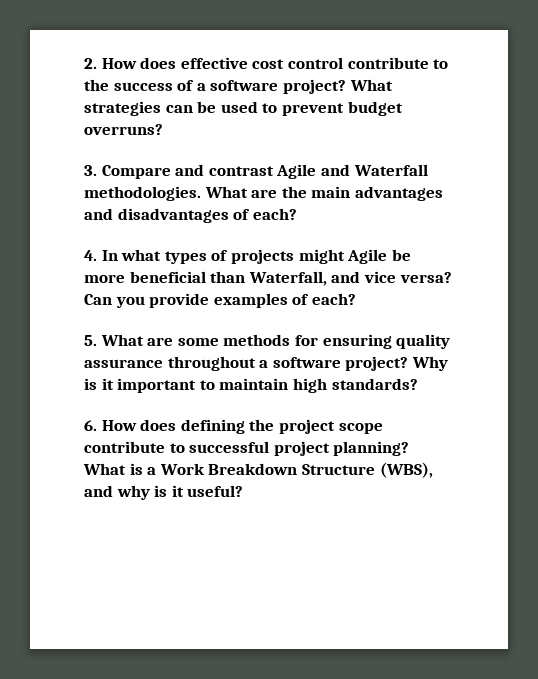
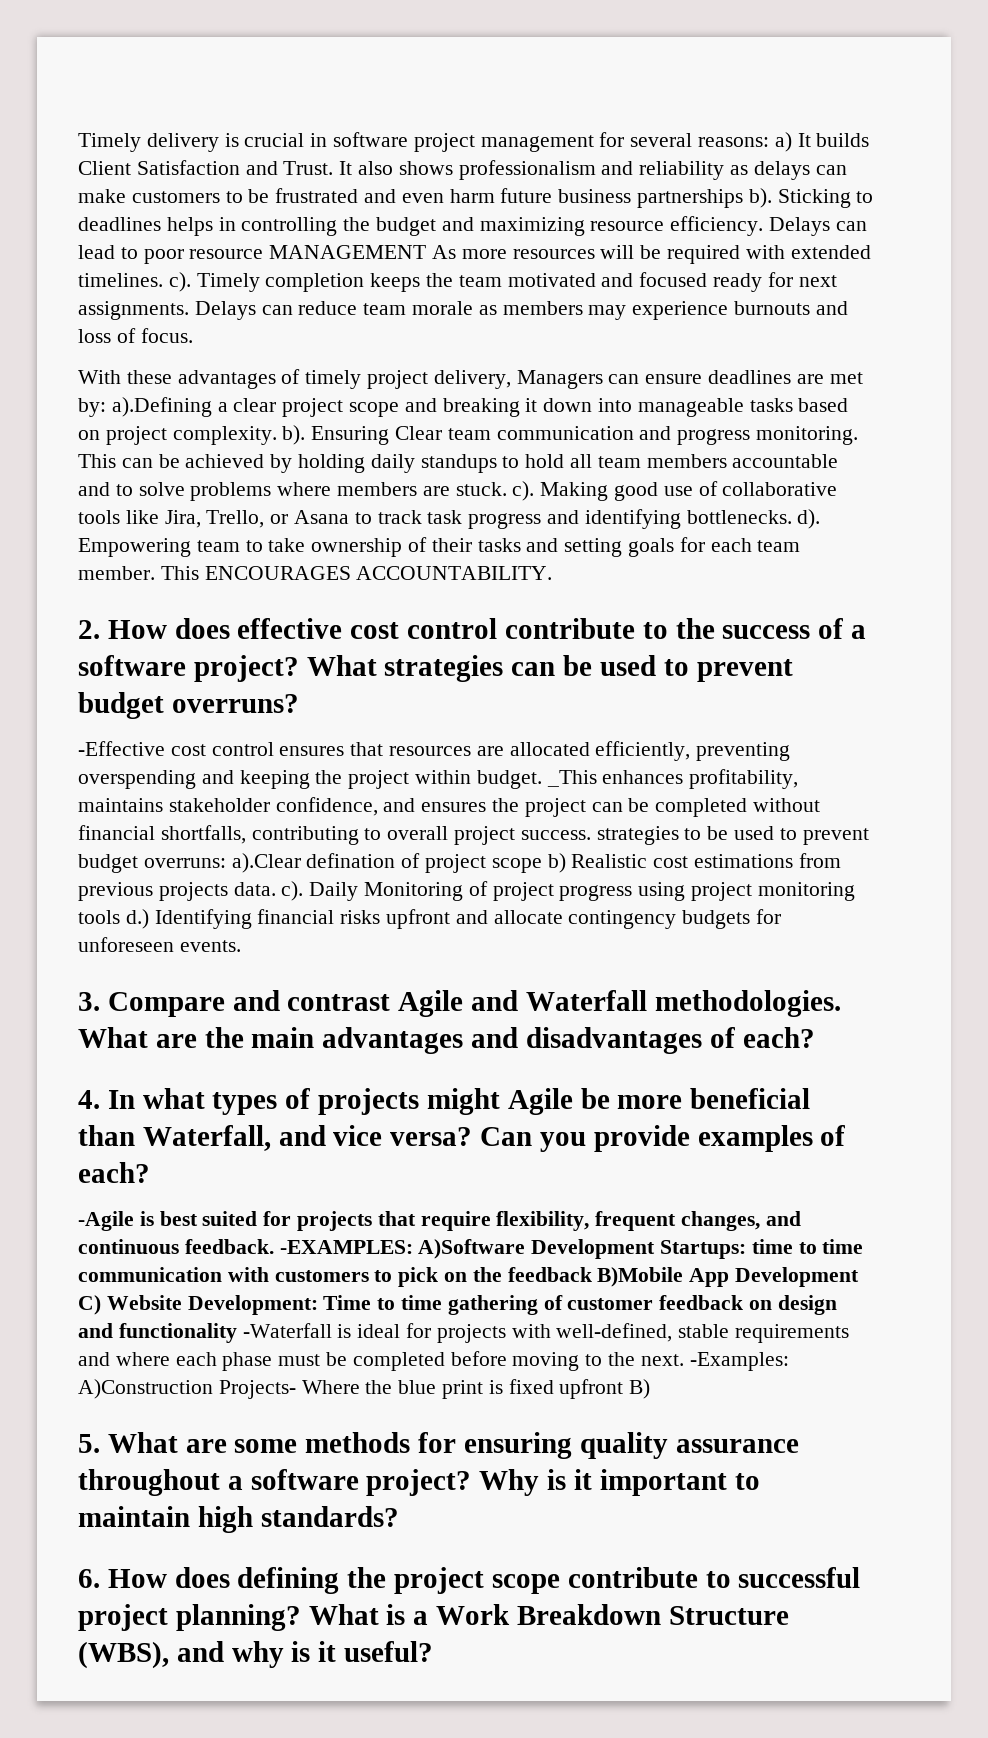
+ Timely delivery is crucial in software project management for several reasons: a) It builds Client Satisfaction and Trust. It also shows professionalism and reliability as delays can make customers to be frustrated and even harm future business partnerships b). Sticking to deadlines helps in controlling the budget and maximizing resource efficiency. Delays can lead to poor resource MANAGEMENT As more resources will be required with extended timelines. c). Timely completion keeps the team motivated and focused ready for next assignments. Delays can reduce team morale as members may experience burnouts and loss of focus.
+ With these advantages of timely project delivery, Managers can ensure deadlines are met by: a).Defining a clear project scope and breaking it down into manageable tasks based on project complexity. b). Ensuring Clear team communication and progress monitoring. This can be achieved by holding daily standups to hold all team members accountable and to solve problems where members are stuck. c). Making good use of collaborative tools like Jira, Trello, or Asana to track task progress and identifying bottlenecks. d). Empowering team to take ownership of their tasks and setting goals for each team member. This ENCOURAGES ACCOUNTABILITY.
+ -Effective cost control ensures that resources are allocated efficiently, preventing overspending and keeping the project within budget. _This enhances profitability, maintains stakeholder confidence, and ensures the project can be completed without financial shortfalls, contributing to overall project success. strategies to be used to prevent budget overruns: a).Clear defination of project scope b) Realistic cost estimations from previous projects data. c). Daily Monitoring of project progress using project monitoring tools d.) Identifying financial risks upfront and allocate contingency budgets for unforeseen events.
+ -Agile is best suited for projects that require flexibility, frequent changes, and continuous feedback. -EXAMPLES: A)Software Development Startups: time to time communication with customers to pick on the feedback B)Mobile App Development C) Website Development: Time to time gathering of customer feedback on design and functionality -Waterfall is ideal for projects with well-defined, stable requirements and where each phase must be completed before moving to the next. -Examples: A)Construction Projects- Where the blue print is fixed upfront B)

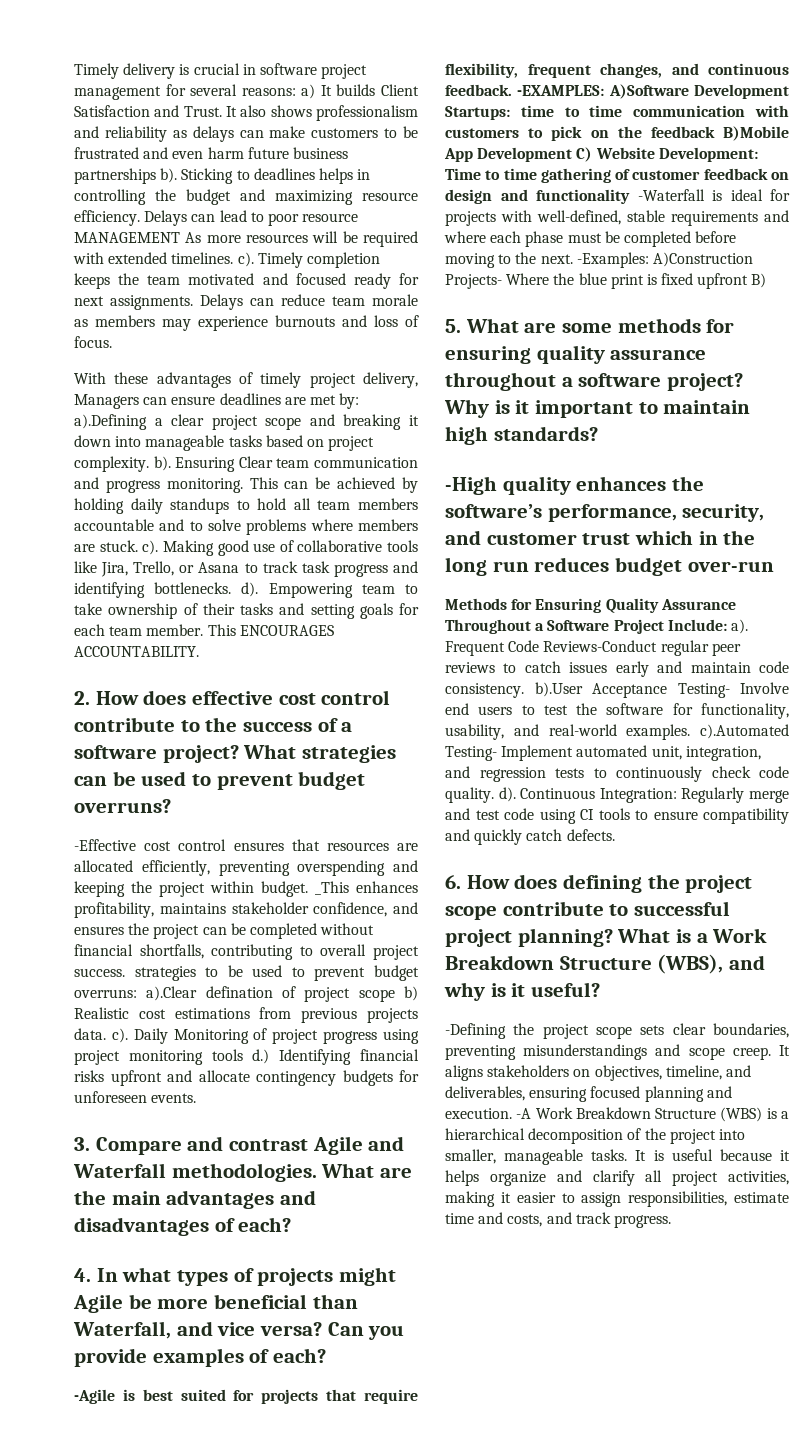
+ -High quality enhances the software’s performance, security, and customer trust which in the long run reduces budget over-run
+ Methods for Ensuring Quality Assurance Throughout a Software Project Include: a). Frequent Code Reviews-Conduct regular peer reviews to catch issues early and maintain code consistency. b).User Acceptance Testing- Involve end users to test the software for functionality, usability, and real-world examples. c).Automated Testing- Implement automated unit, integration, and regression tests to continuously check code quality. d). Continuous Integration: Regularly merge and test code using CI tools to ensure compatibility and quickly catch defects.
+ -Defining the project scope sets clear boundaries, preventing misunderstandings and scope creep. It aligns stakeholders on objectives, timeline, and deliverables, ensuring focused planning and execution. -A Work Breakdown Structure (WBS) is a hierarchical decomposition of the project into smaller, manageable tasks. It is useful because it helps organize and clarify all project activities, making it easier to assign responsibilities, estimate time and costs, and track progress.

